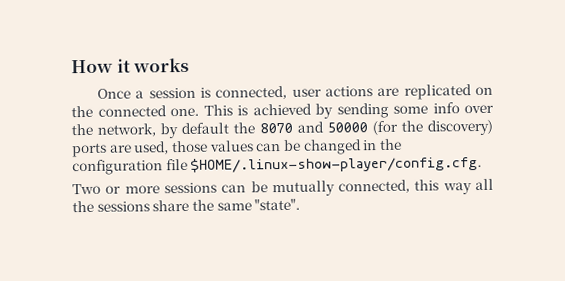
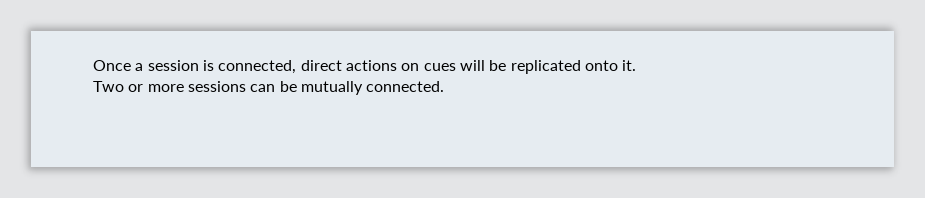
- How it works
- Once a session is connected, user actions are replicated on the connected one. This is achieved by sending some info over the network, by default the 8070 and 50000 (for the discovery) ports are used, those values can be changed in the configuration file $HOME/.linux-show-player/config.cfg.
+ Once a session is connected, direct actions on cues will be replicated onto it.
- Two or more sessions can be mutually connected, this way all the sessions share the same "state".
+ Two or more sessions can be mutually connected.

